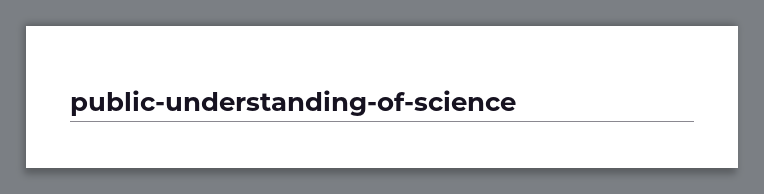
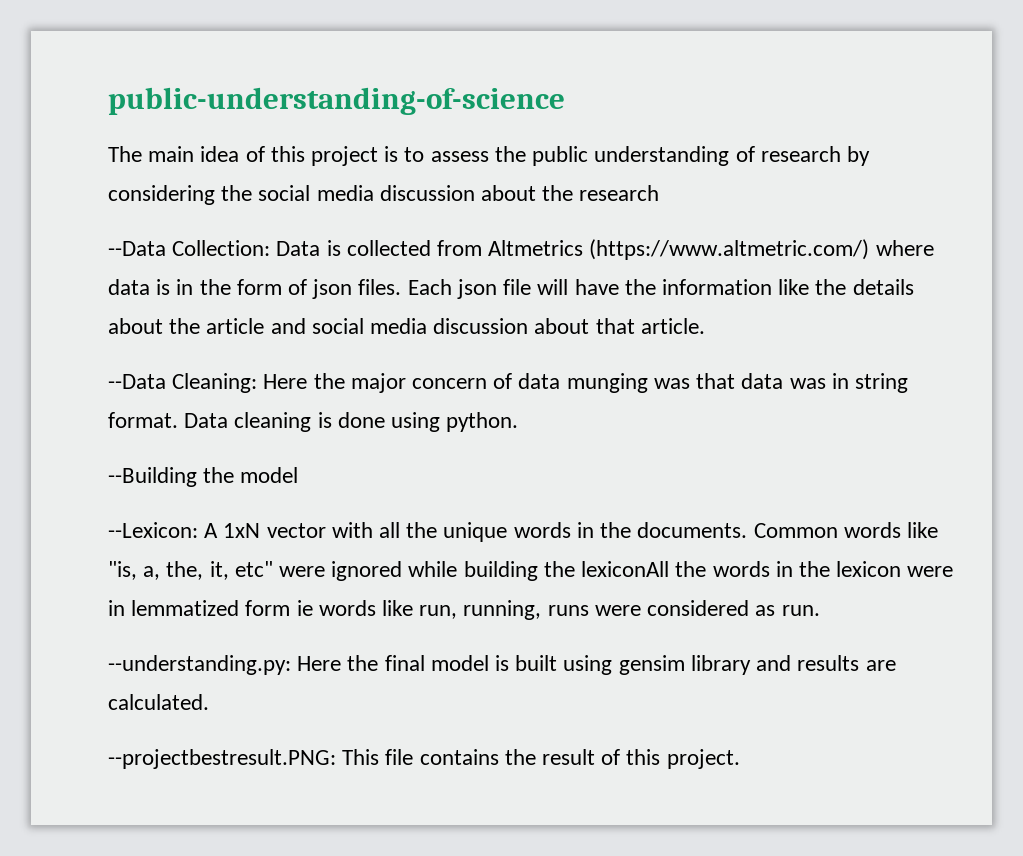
+ The main idea of this project is to assess the public understanding of research by considering the social media discussion about the research
+ --Data Collection: Data is collected from Altmetrics (https://www.altmetric.com/) where data is in the form of json files. Each json file will have the information like the details about the article and social media discussion about that article.
+ --Data Cleaning: Here the major concern of data munging was that data was in string format. Data cleaning is done using python.
+ --Building the model
+ --Lexicon: A 1xN vector with all the unique words in the documents. Common words like "is, a, the, it, etc" were ignored while building the lexiconAll the words in the lexicon were in lemmatized form ie words like run, running, runs were considered as run.
+ --understanding.py: Here the final model is built using gensim library and results are calculated.
+ --projectbestresult.PNG: This file contains the result of this project.

